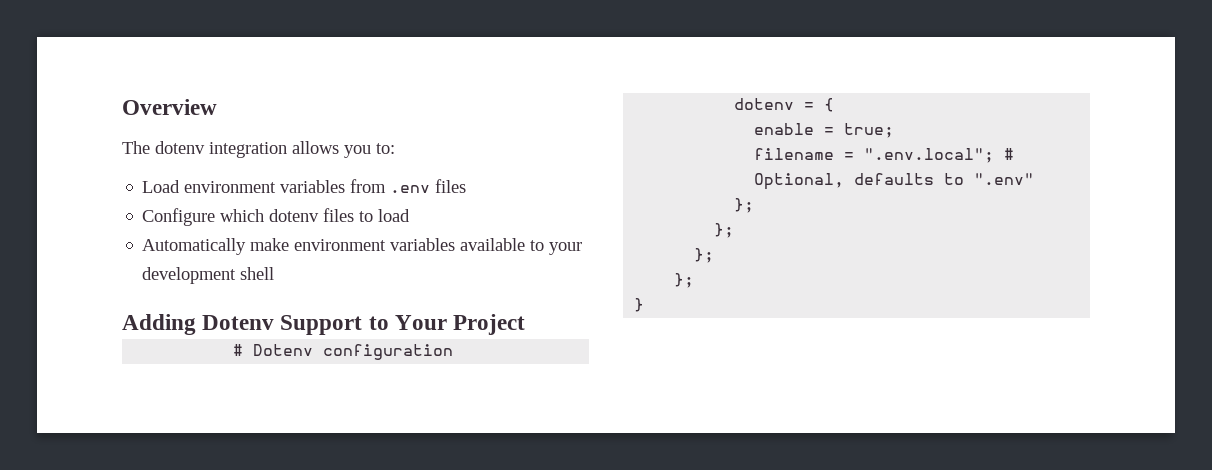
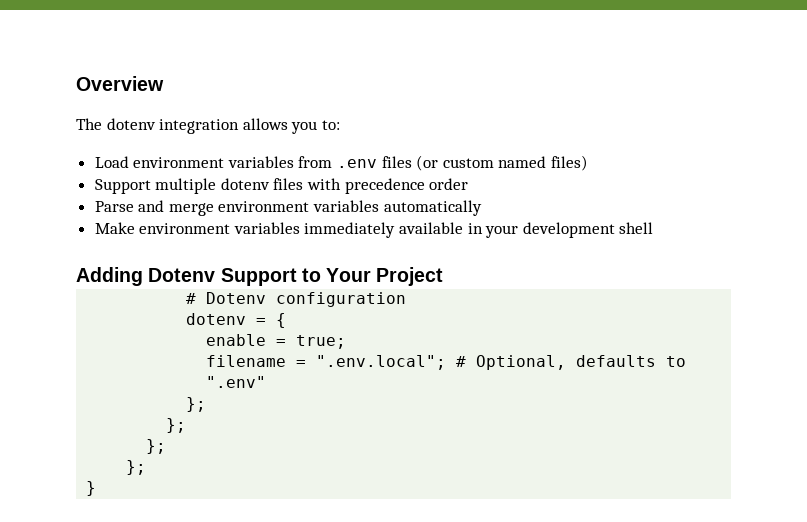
- Load environment variables from .env files
- Configure which dotenv files to load
- Automatically make environment variables available to your development shell
+ Load environment variables from .env files (or custom named files)
+ Support multiple dotenv files with precedence order
+ Parse and merge environment variables automatically
+ Make environment variables immediately available in your development shell

